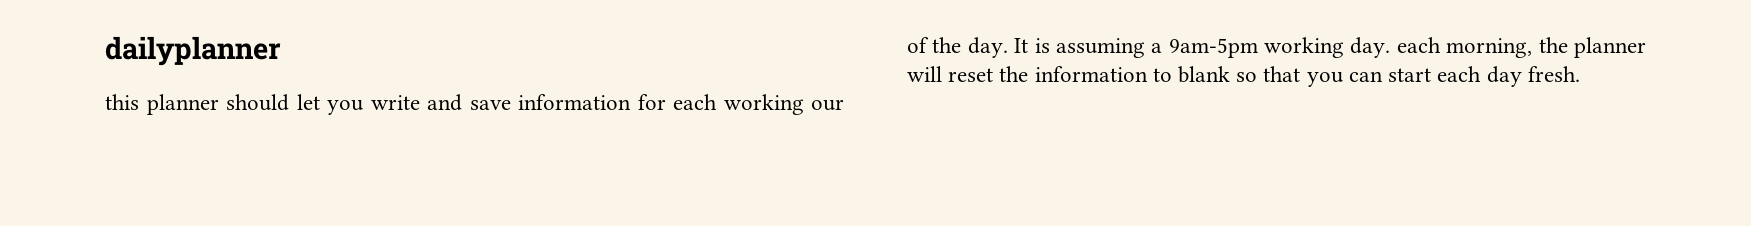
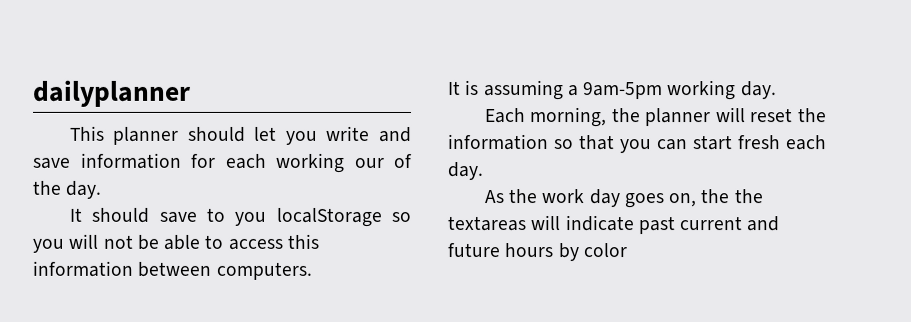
- this planner should let you write and save information for each working our of the day. It is assuming a 9am-5pm working day. each morning, the planner will reset the information to blank so that you can start each day fresh.
+ This planner should let you write and save information for each working our of the day.
+ It should save to you localStorage so you will not be able to access this information between computers.
+ It is assuming a 9am-5pm working day.
+ Each morning, the planner will reset the information so that you can start fresh each day.
+ As the work day goes on, the the textareas will indicate past current and future hours by color

